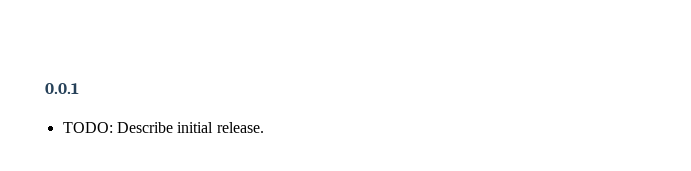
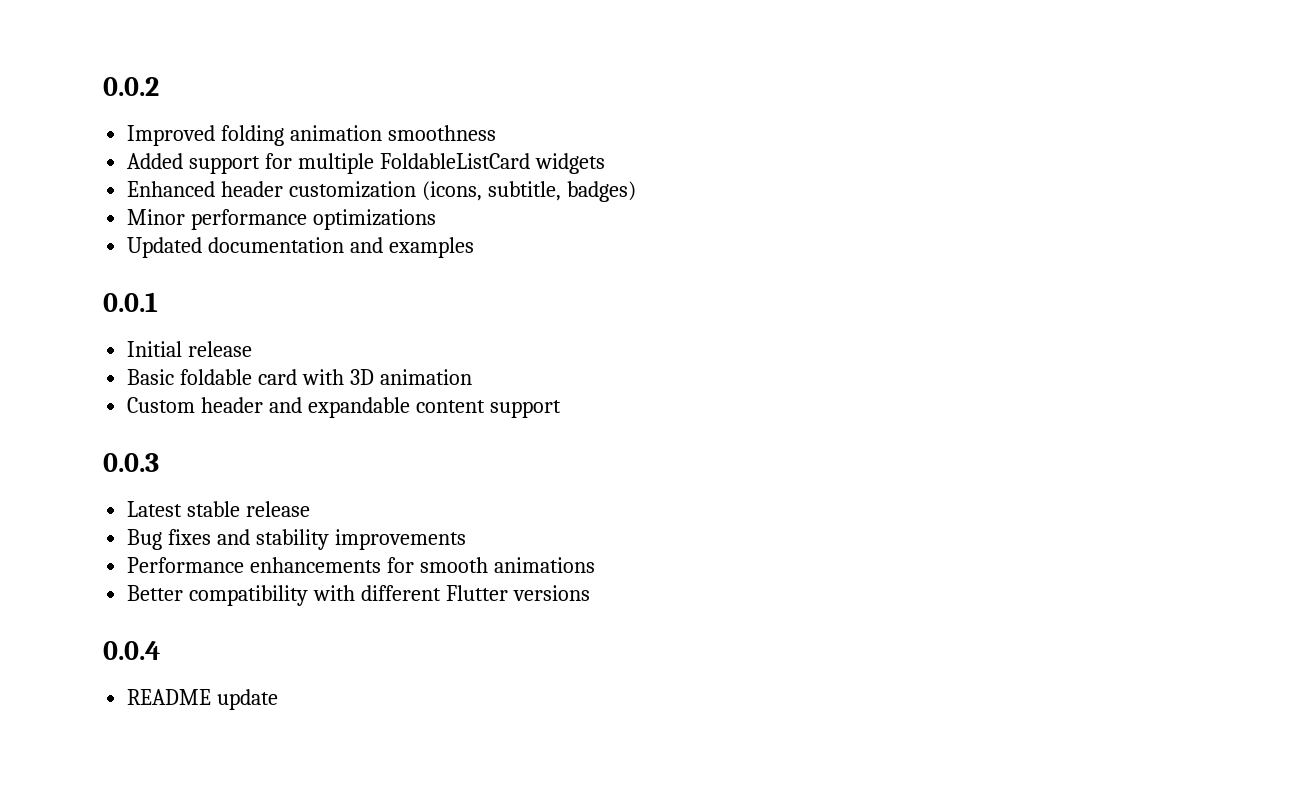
+ 0.0.2
+ Improved folding animation smoothness
+ Added support for multiple FoldableListCard widgets
+ Enhanced header customization (icons, subtitle, badges)
+ Minor performance optimizations
+ Updated documentation and examples
  0.0.1
- TODO: Describe initial release.
+ Initial release
+ Basic foldable card with 3D animation
+ Custom header and expandable content support
+ 0.0.3
+ Latest stable release
+ Bug fixes and stability improvements
+ Performance enhancements for smooth animations
+ Better compatibility with different Flutter versions
+ 0.0.4
+ README update

